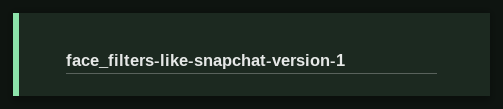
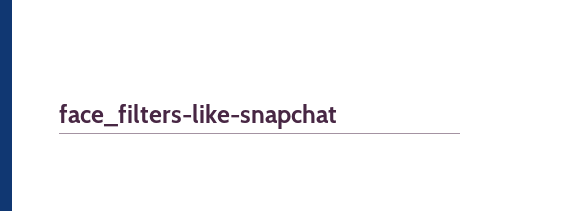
- face_filters-like-snapchat-version-1
+ face_filters-like-snapchat

